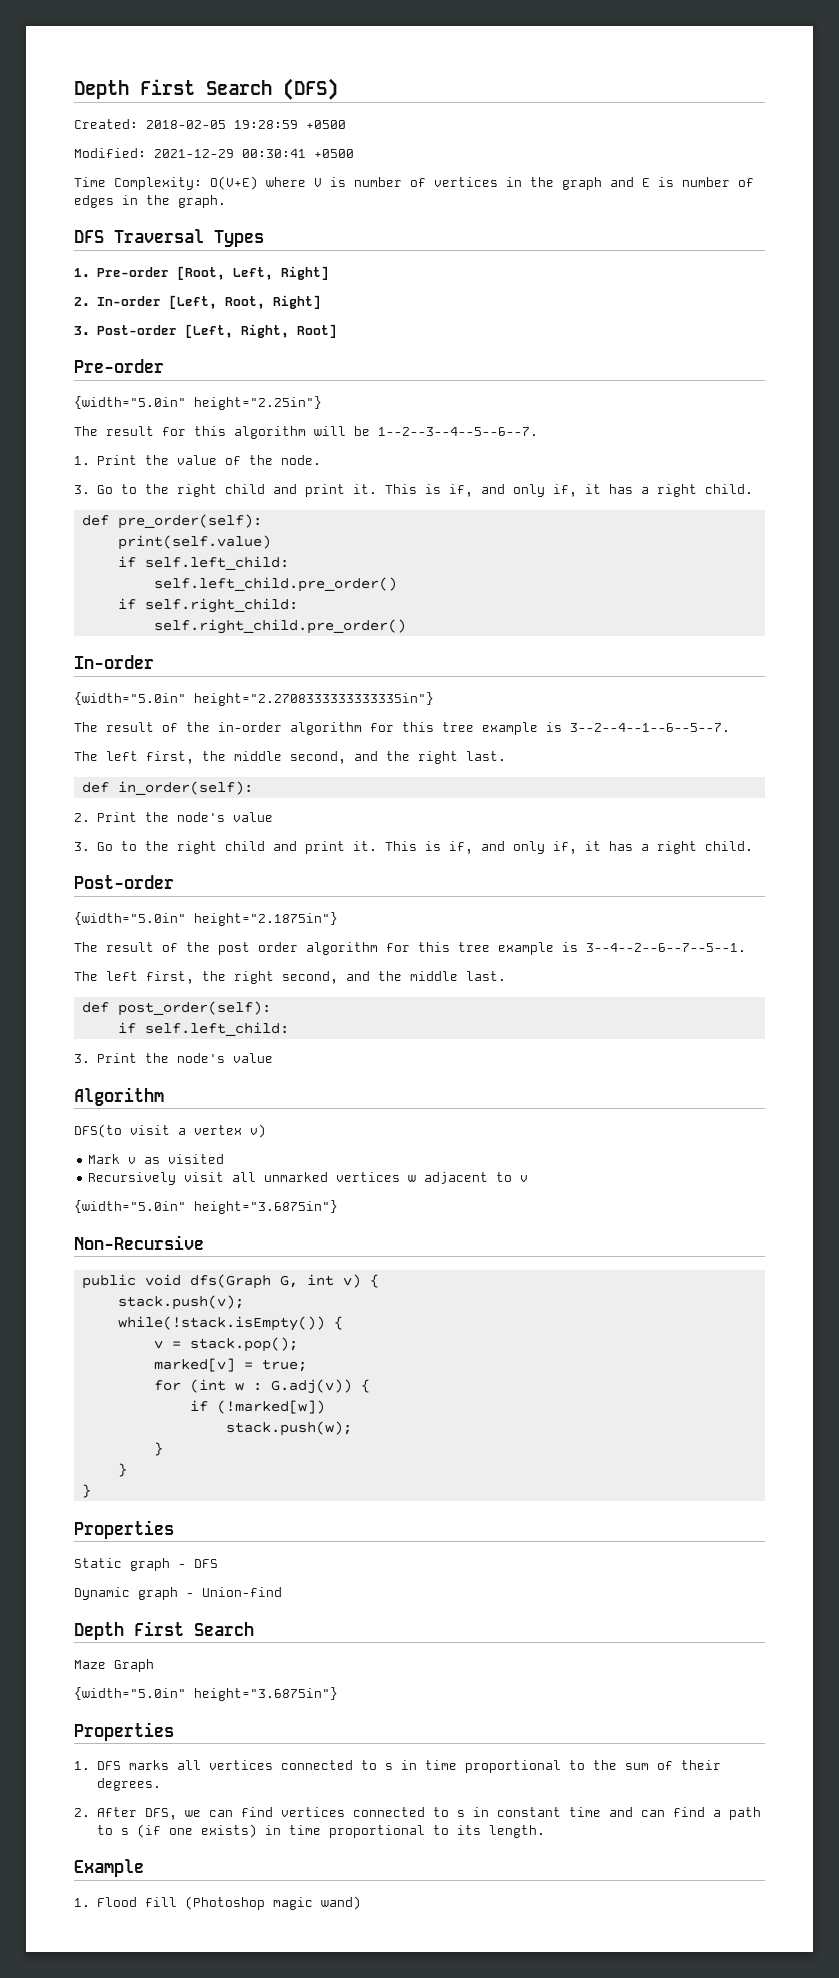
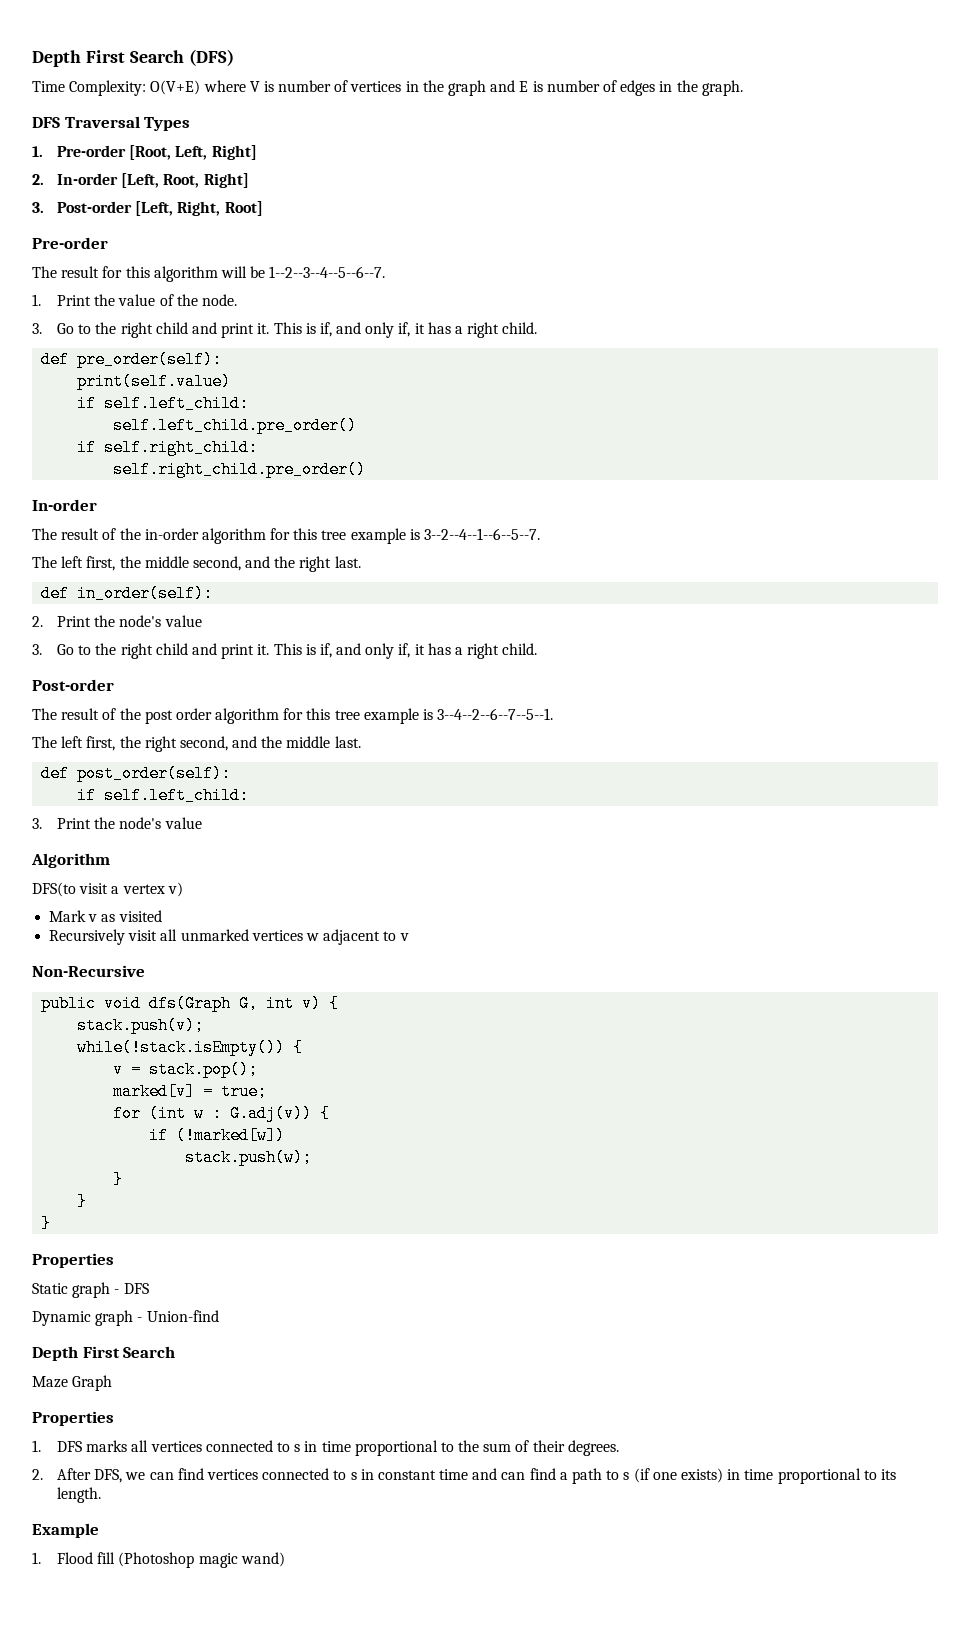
- Created: 2018-02-05 19:28:59 +0500
- Modified: 2021-12-29 00:30:41 +0500
- {width="5.0in" height="2.25in"}
- {width="5.0in" height="2.2708333333333335in"}
- {width="5.0in" height="2.1875in"}
  Recursively visit all unmarked vertices w adjacent to v
- {width="5.0in" height="3.6875in"}
  Maze Graph
- {width="5.0in" height="3.6875in"}

